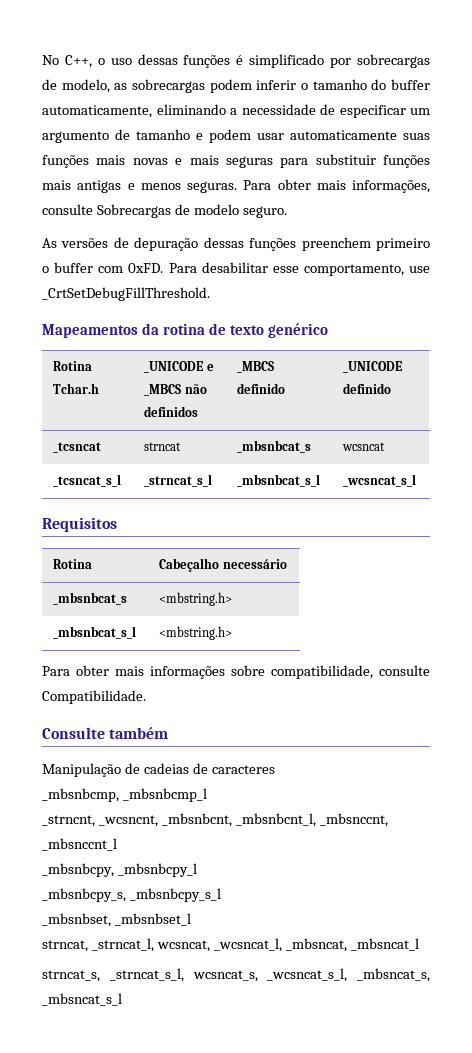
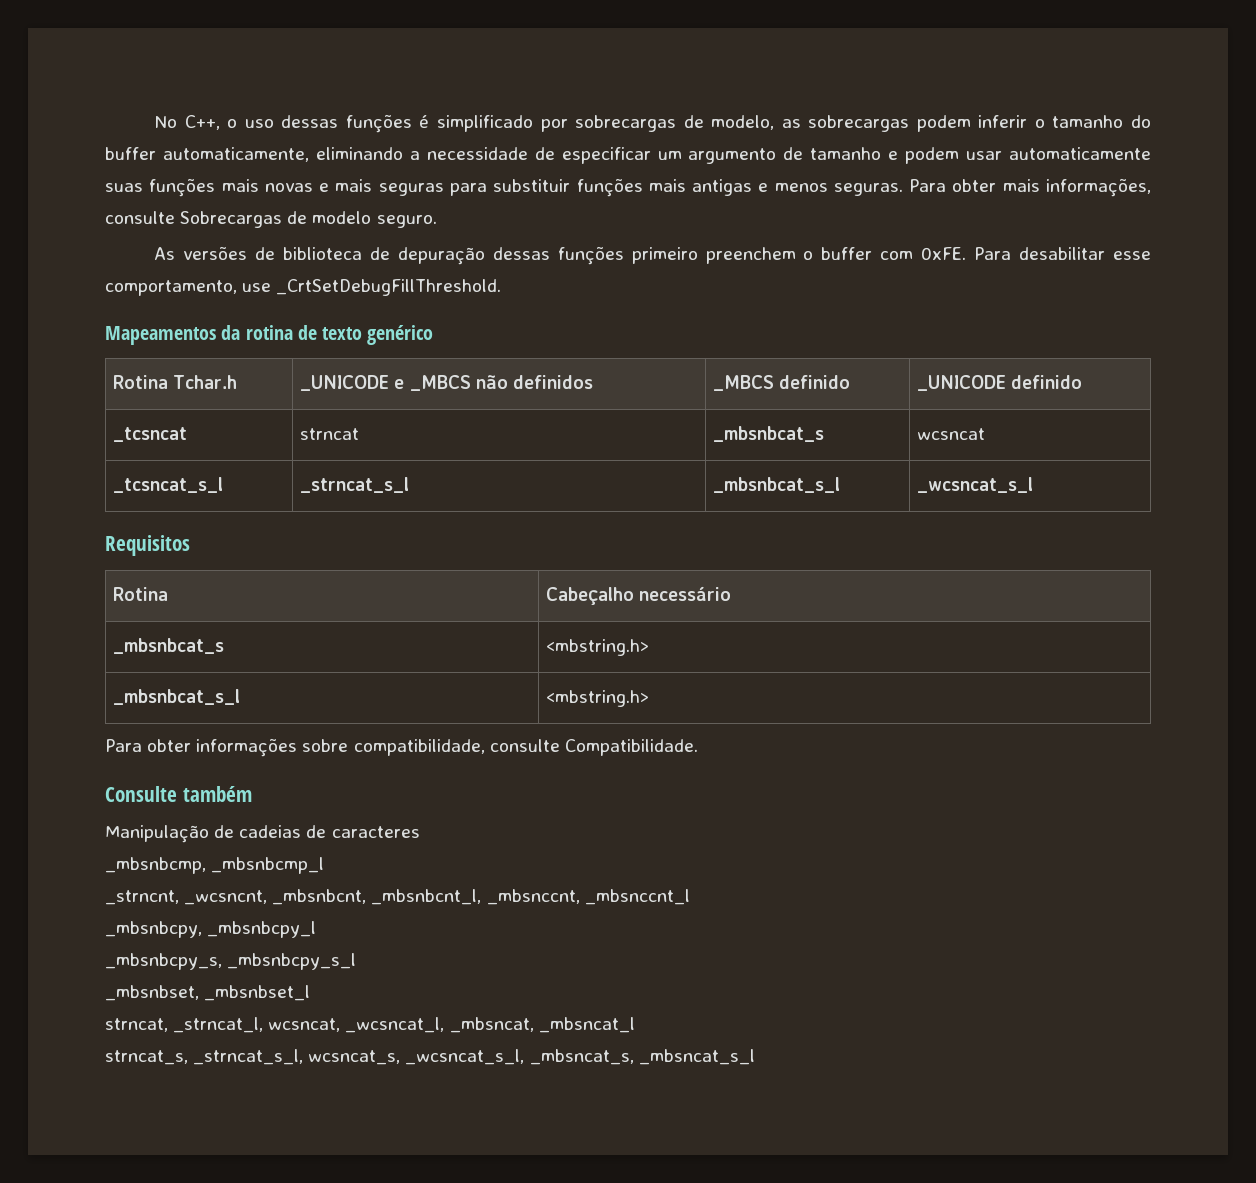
- As versões de depuração dessas funções preenchem primeiro o buffer com 0xFD.
+ As versões de biblioteca de depuração dessas funções primeiro preenchem o buffer com 0xFE.
- Para obter mais informações sobre compatibilidade, consulte Compatibilidade.
+ Para obter informações sobre compatibilidade, consulte Compatibilidade.

